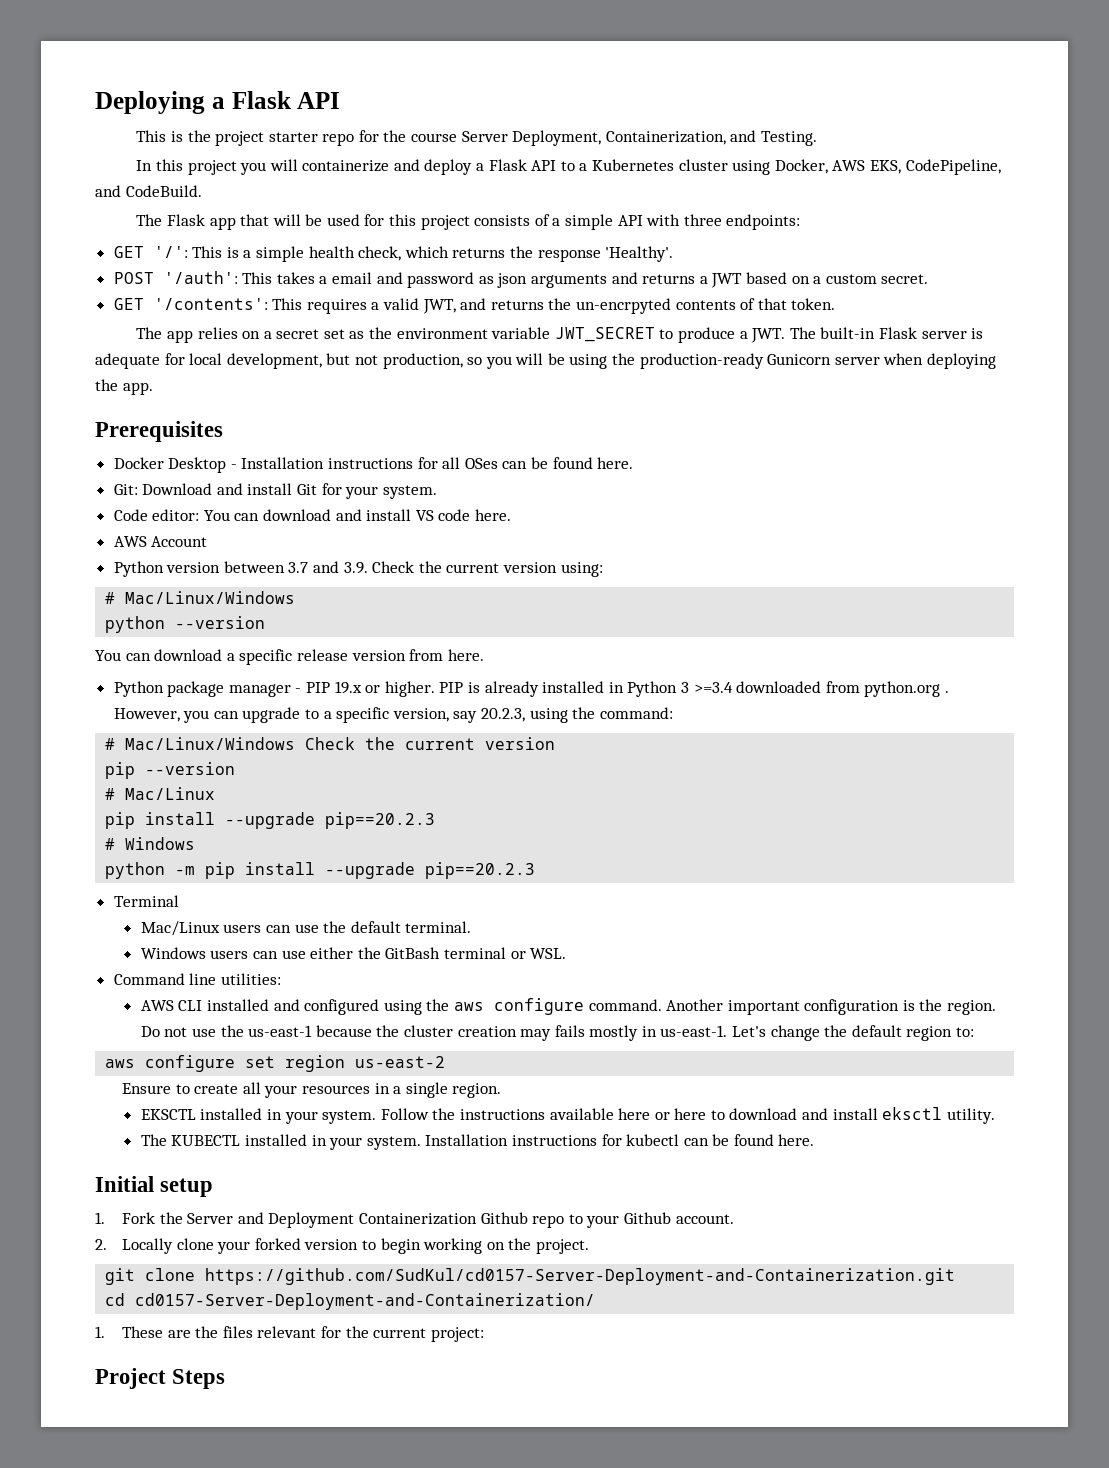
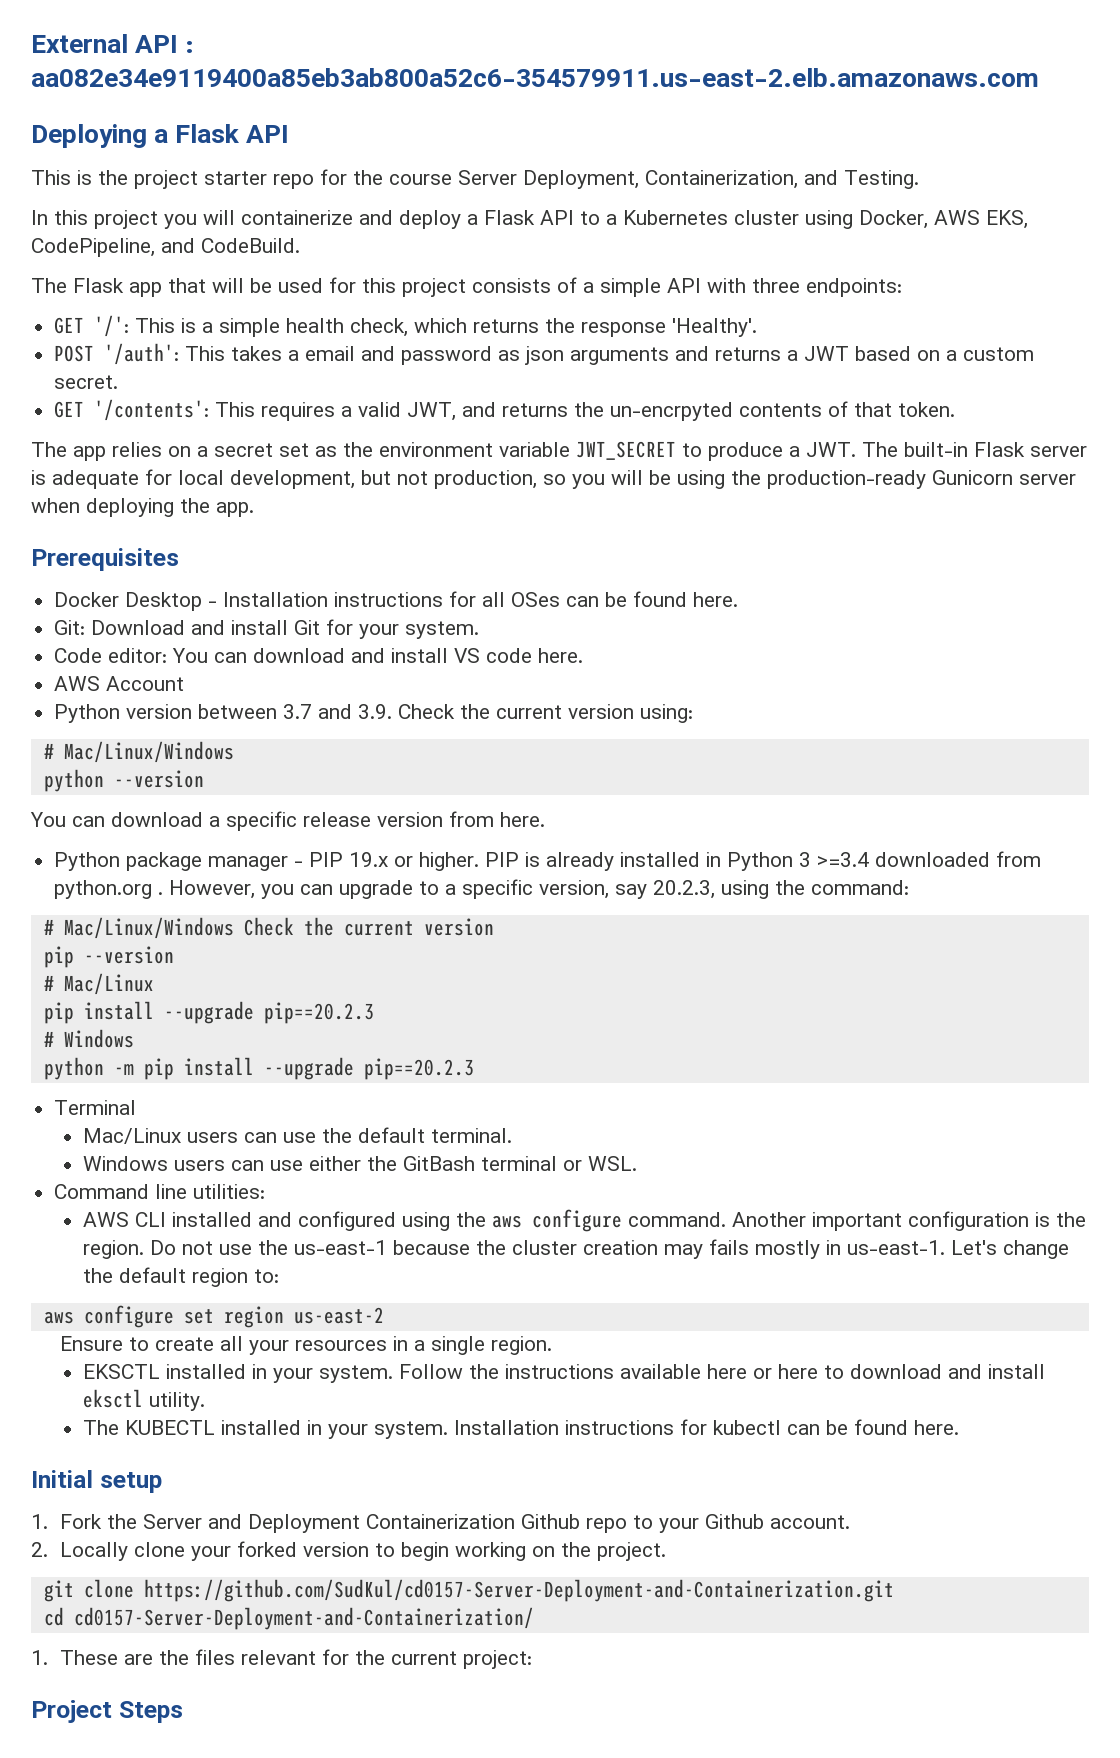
+ External API : aa082e34e9119400a85eb3ab800a52c6-354579911.us-east-2.elb.amazonaws.com

